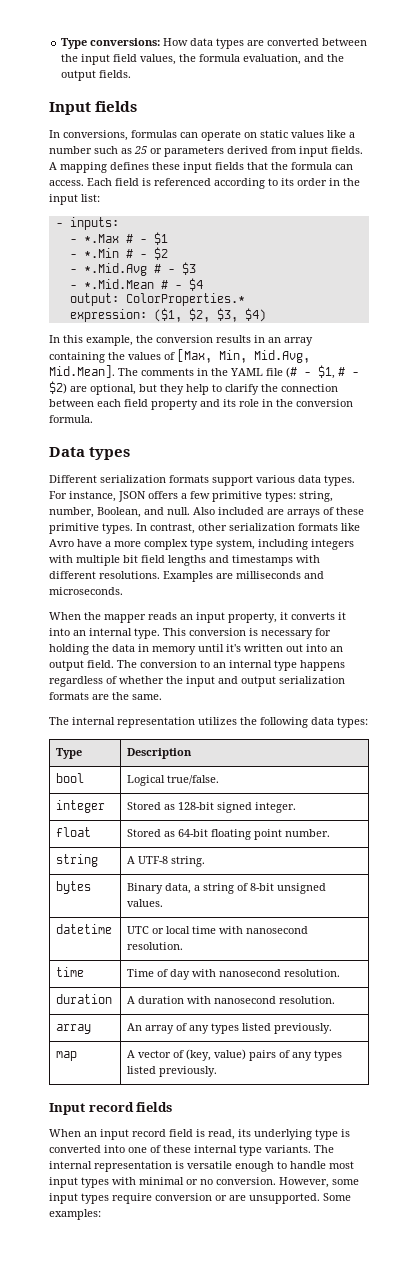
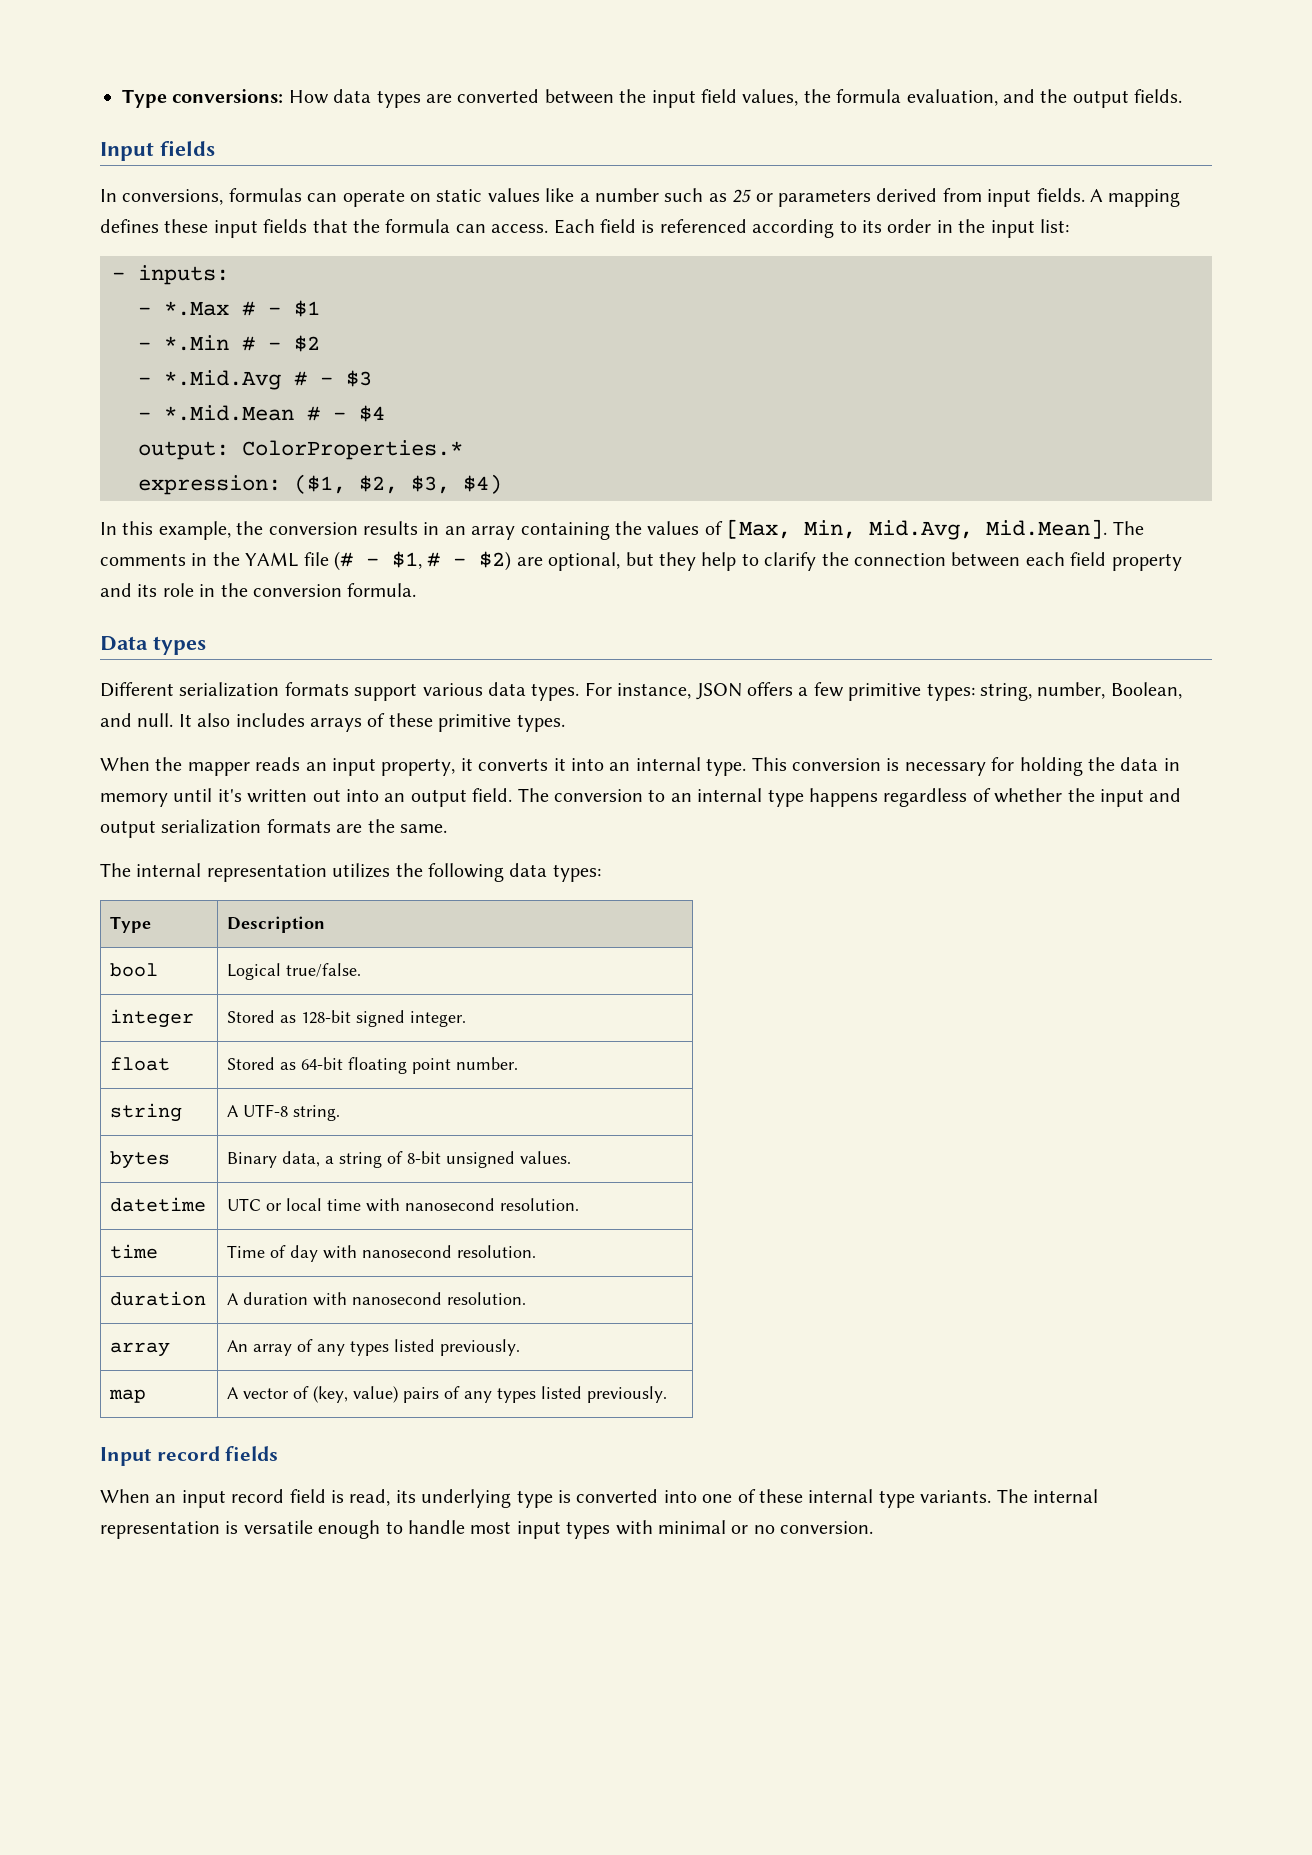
- Also included are arrays of these primitive types. In contrast, other serialization formats like Avro have a more complex type system, including integers with multiple bit field lengths and timestamps with different resolutions. Examples are milliseconds and microseconds.
+ It also includes arrays of these primitive types.
- However, some input types require conversion or are unsupported. Some examples:

